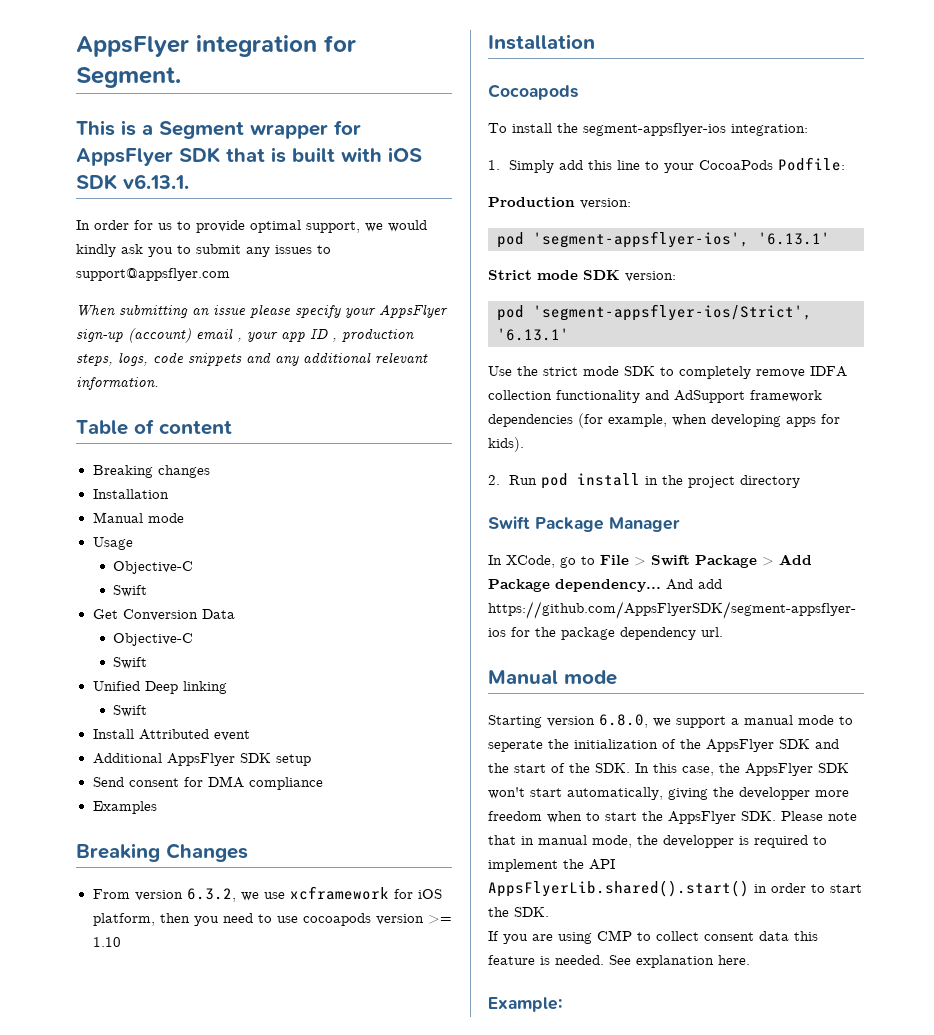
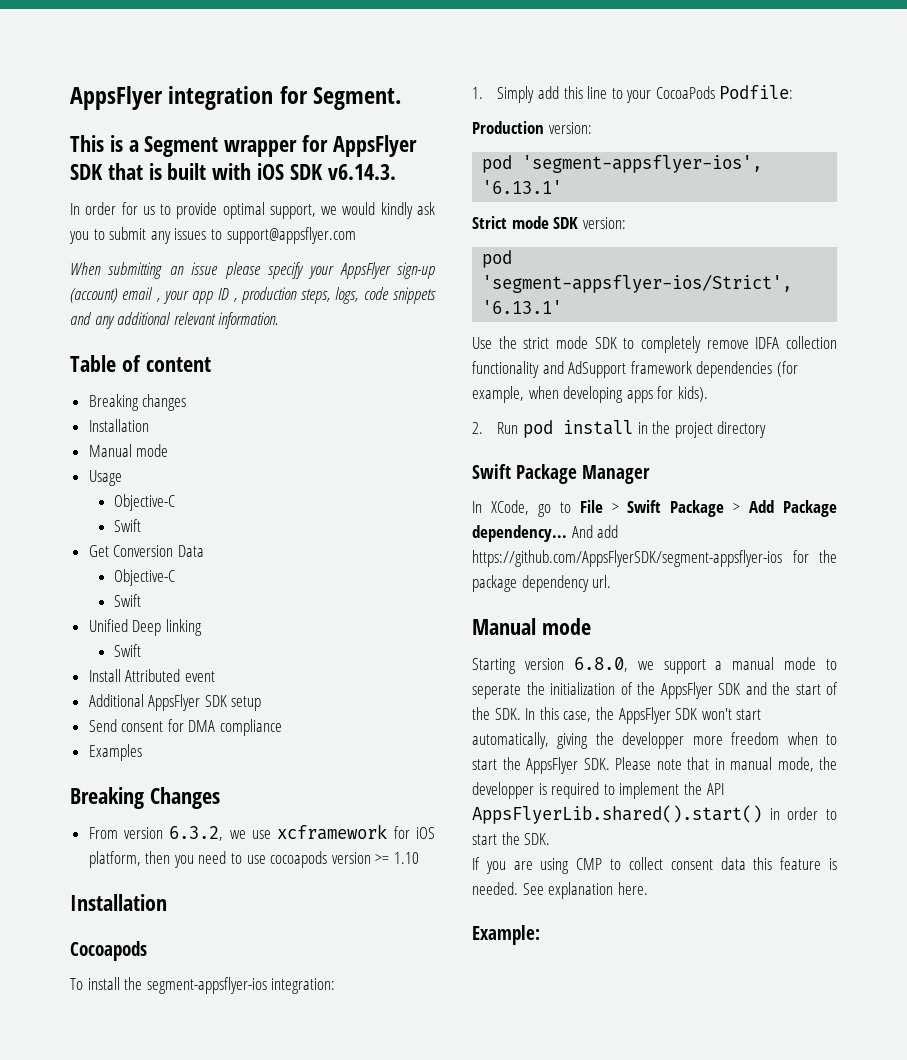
- This is a Segment wrapper for AppsFlyer SDK that is built with iOS SDK v6.13.1.
+ This is a Segment wrapper for AppsFlyer SDK that is built with iOS SDK v6.14.3.

